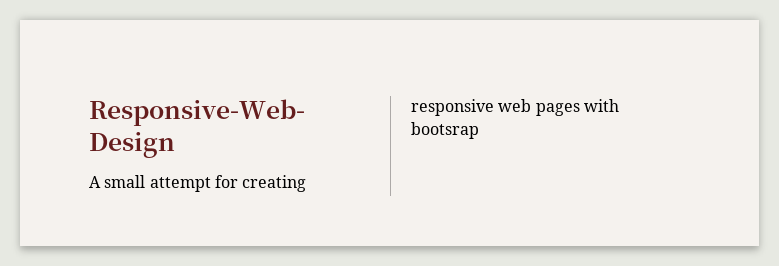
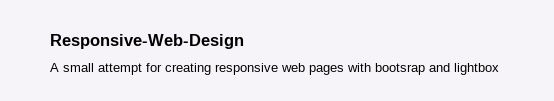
- A small attempt for creating responsive web pages with bootsrap
+ A small attempt for creating responsive web pages with bootsrap and lightbox

